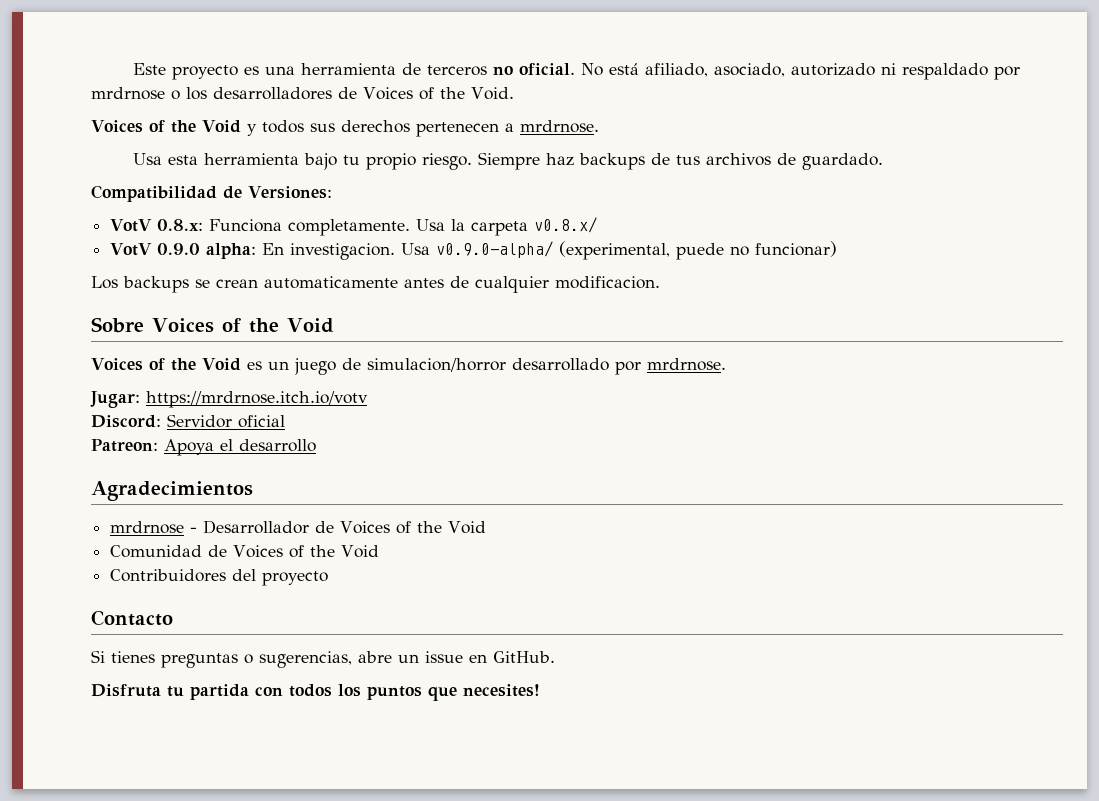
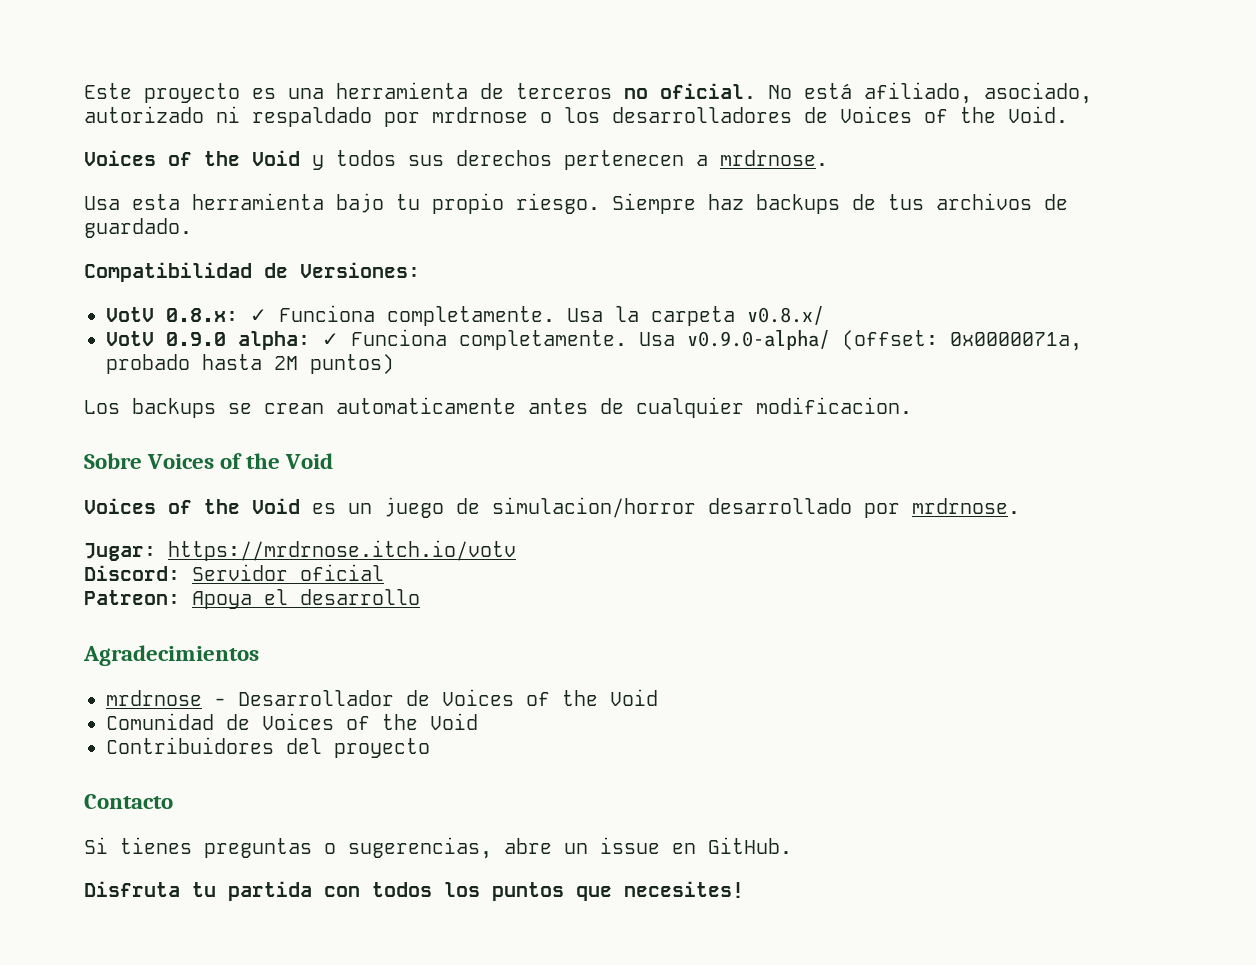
- VotV 0.8.x: Funciona completamente.
+ VotV 0.8.x: ✓ Funciona completamente.
- VotV 0.9.0 alpha: En investigacion. Usa v0.9.0-alpha/ (experimental, puede no funcionar)
+ VotV 0.9.0 alpha: ✓ Funciona completamente. Usa v0.9.0-alpha/ (offset: 0x0000071a, probado hasta 2M puntos)

